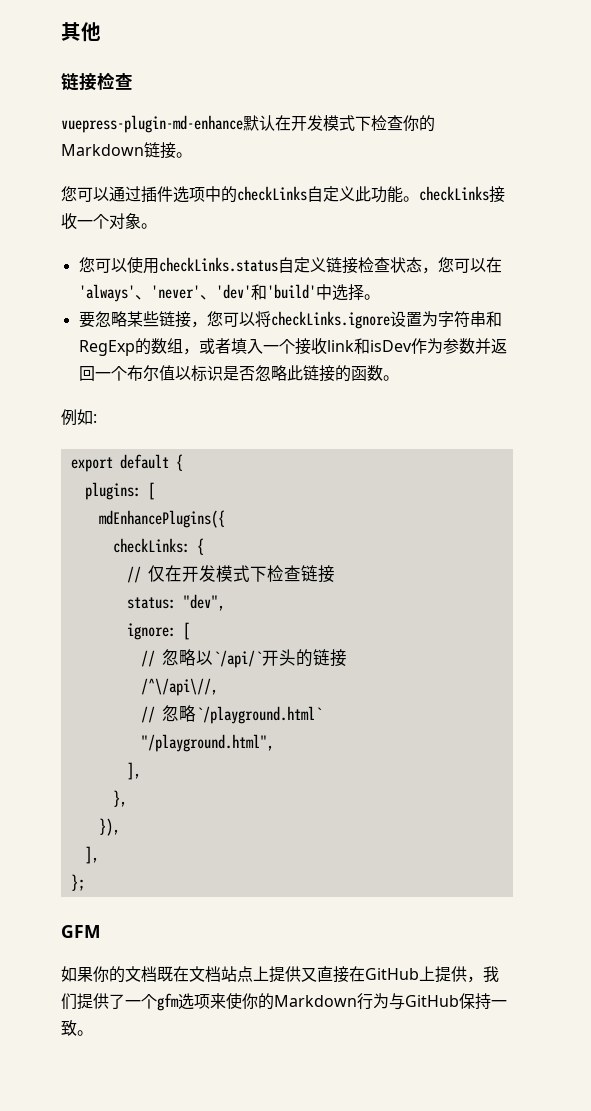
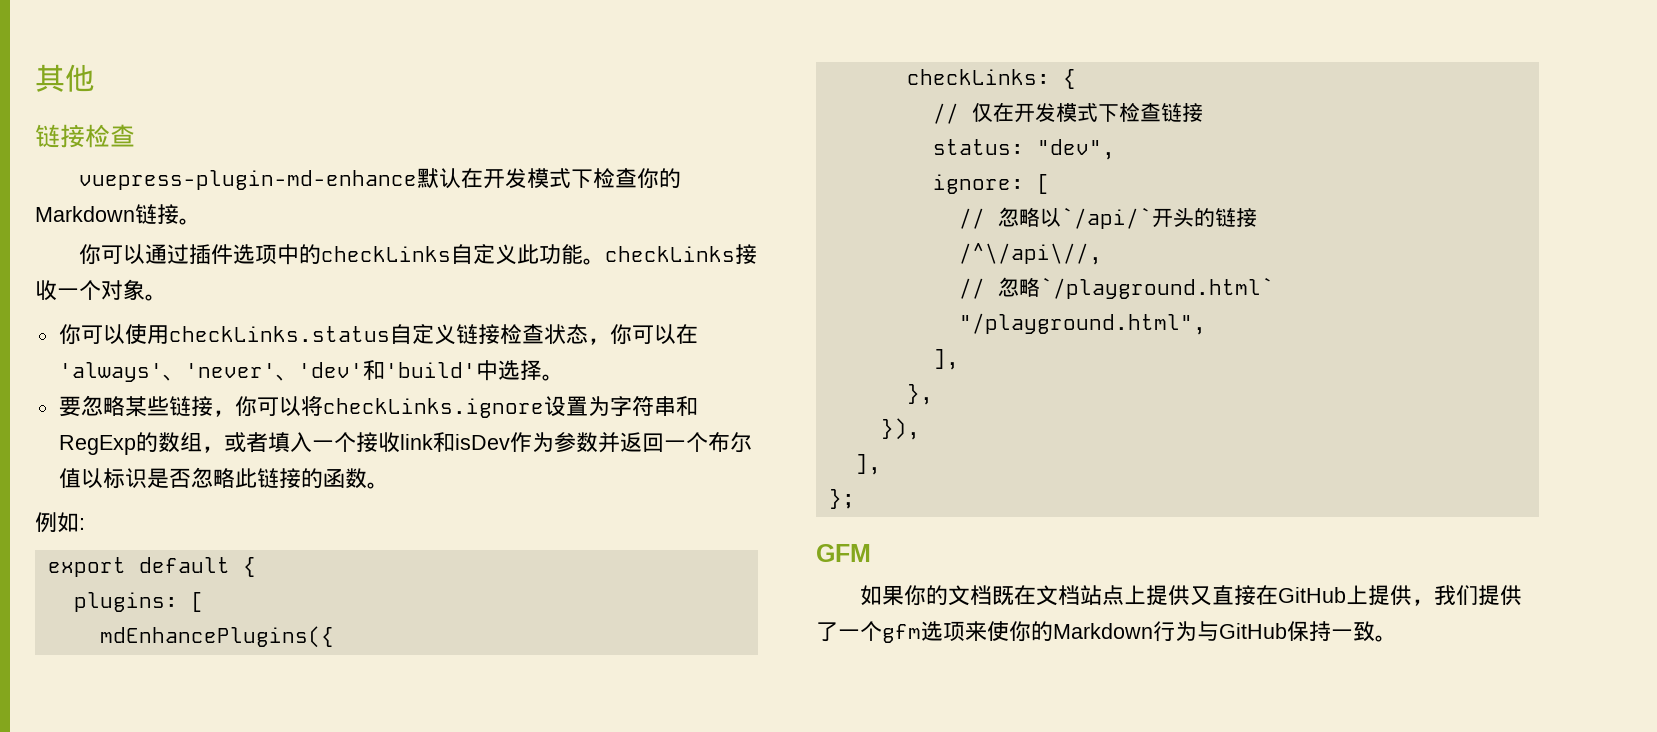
- 您可以通过插件选项中的checkLinks自定义此功能。checkLinks接收一个对象。
+ 你可以通过插件选项中的checkLinks自定义此功能。checkLinks接收一个对象。
- 您可以使用checkLinks.status自定义链接检查状态，您可以在'always'、'never'、'dev'和'build'中选择。
+ 你可以使用checkLinks.status自定义链接检查状态，你可以在'always'、'never'、'dev'和'build'中选择。
- 要忽略某些链接，您可以将checkLinks.ignore设置为字符串和RegExp的数组，或者填入一个接收link和isDev作为参数并返回一个布尔值以标识是否忽略此链接的函数。
+ 要忽略某些链接，你可以将checkLinks.ignore设置为字符串和RegExp的数组，或者填入一个接收link和isDev作为参数并返回一个布尔值以标识是否忽略此链接的函数。

